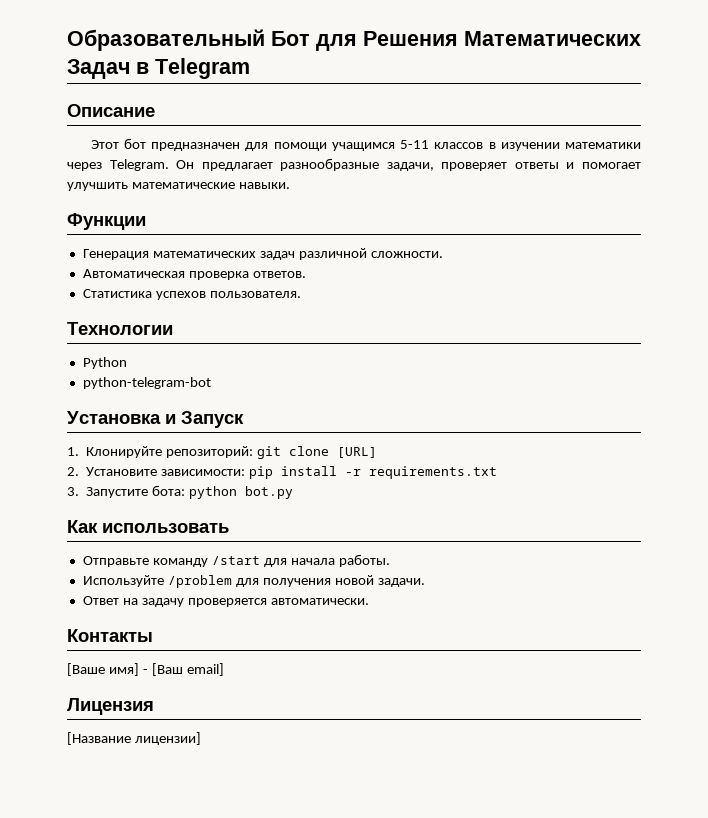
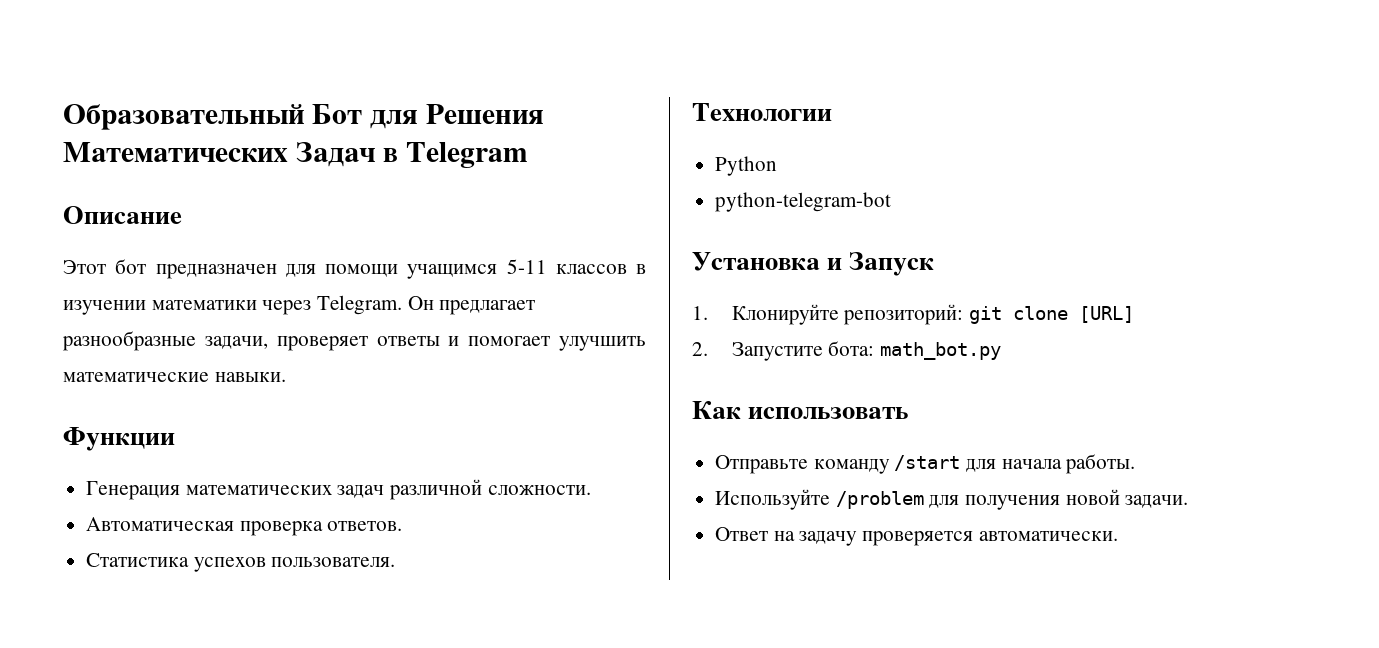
- 2. Установите зависимости: pip install -r requirements.txt
- 3. Запустите бота: python bot.py
+ 2. Запустите бота: math_bot.py
- Контакты
- [Ваше имя] - [Ваш email]
- Лицензия
- [Название лицензии]

